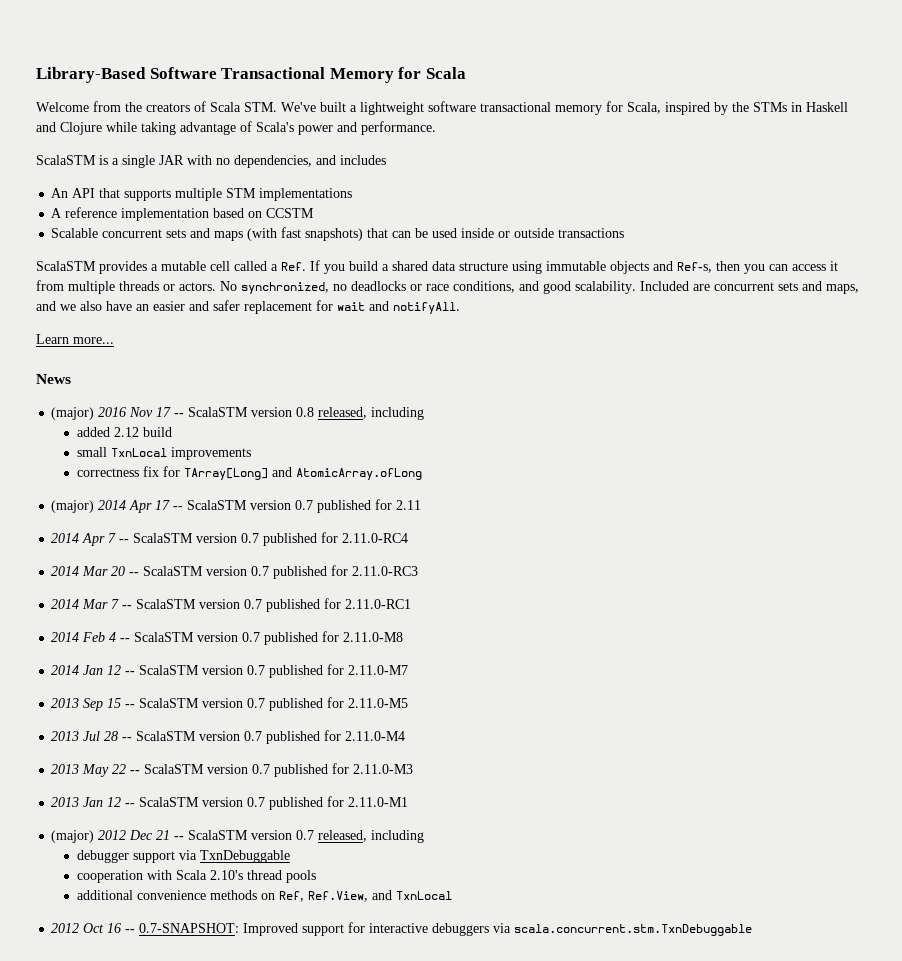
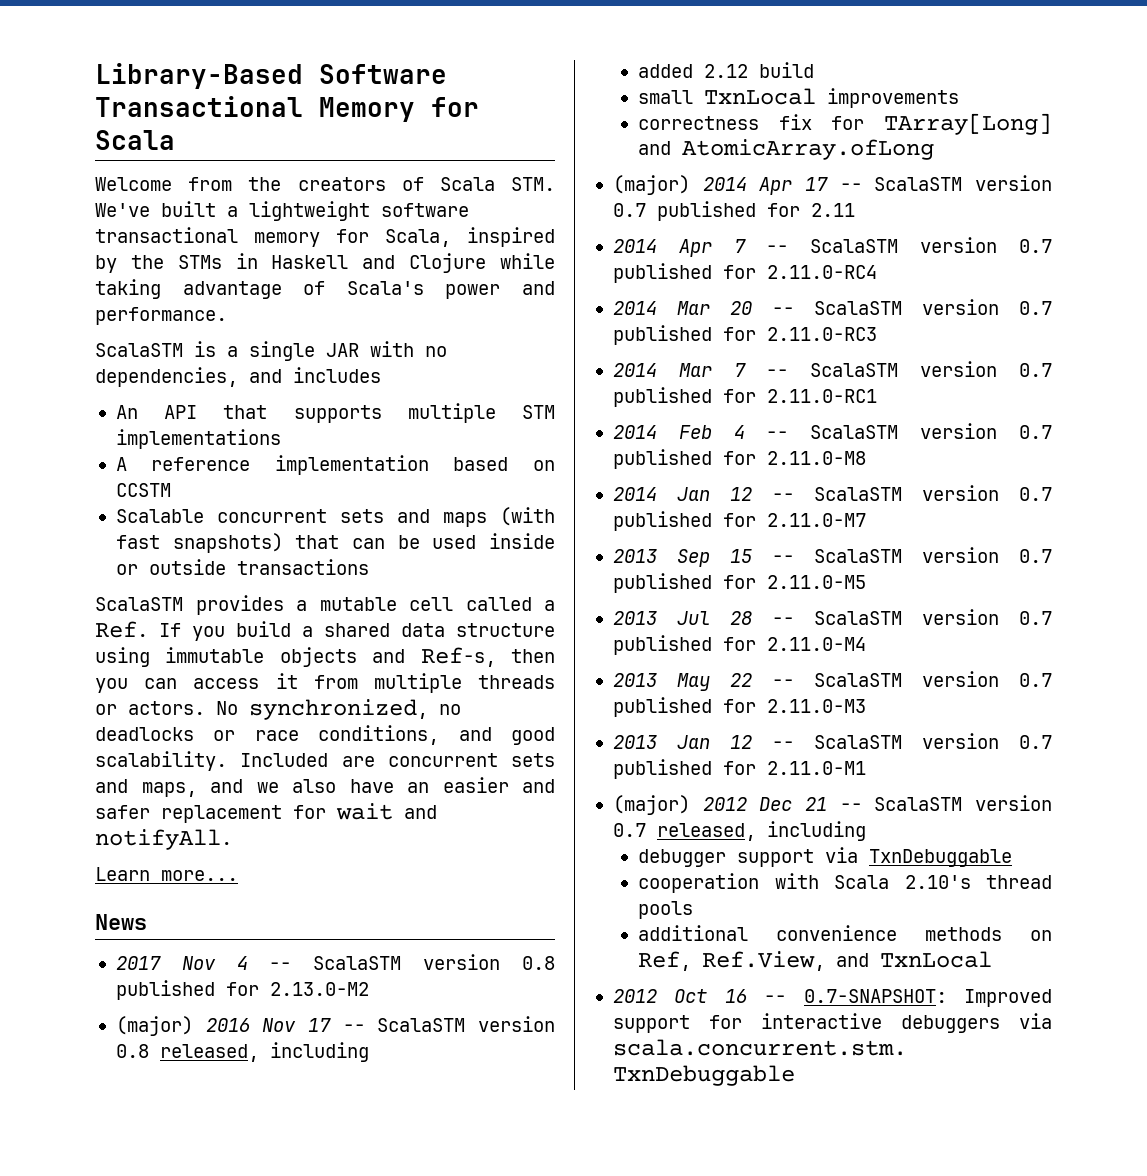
+ 2017 Nov 4 -- ScalaSTM version 0.8 published for 2.13.0-M2

